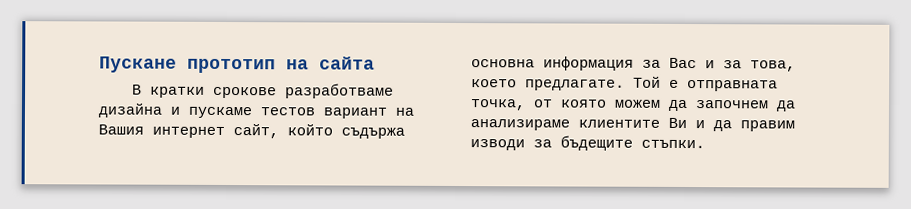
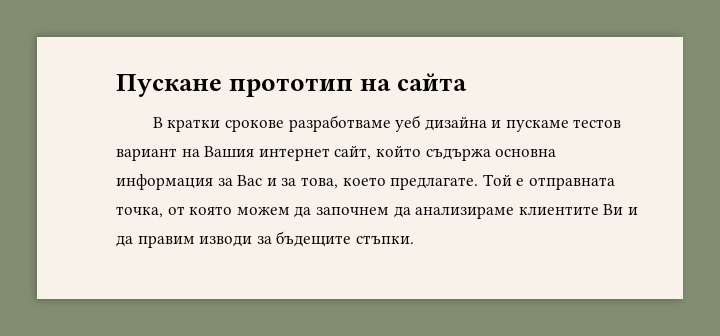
- В кратки срокове разработваме дизайна и пускаме тестов вариант на Вашия интернет сайт, който съдържа основна информация за Вас и за това, което предлагате.
+ В кратки срокове разработваме уеб дизайна и пускаме тестов вариант на Вашия интернет сайт, който съдържа основна информация за Вас и за това, което предлагате.

